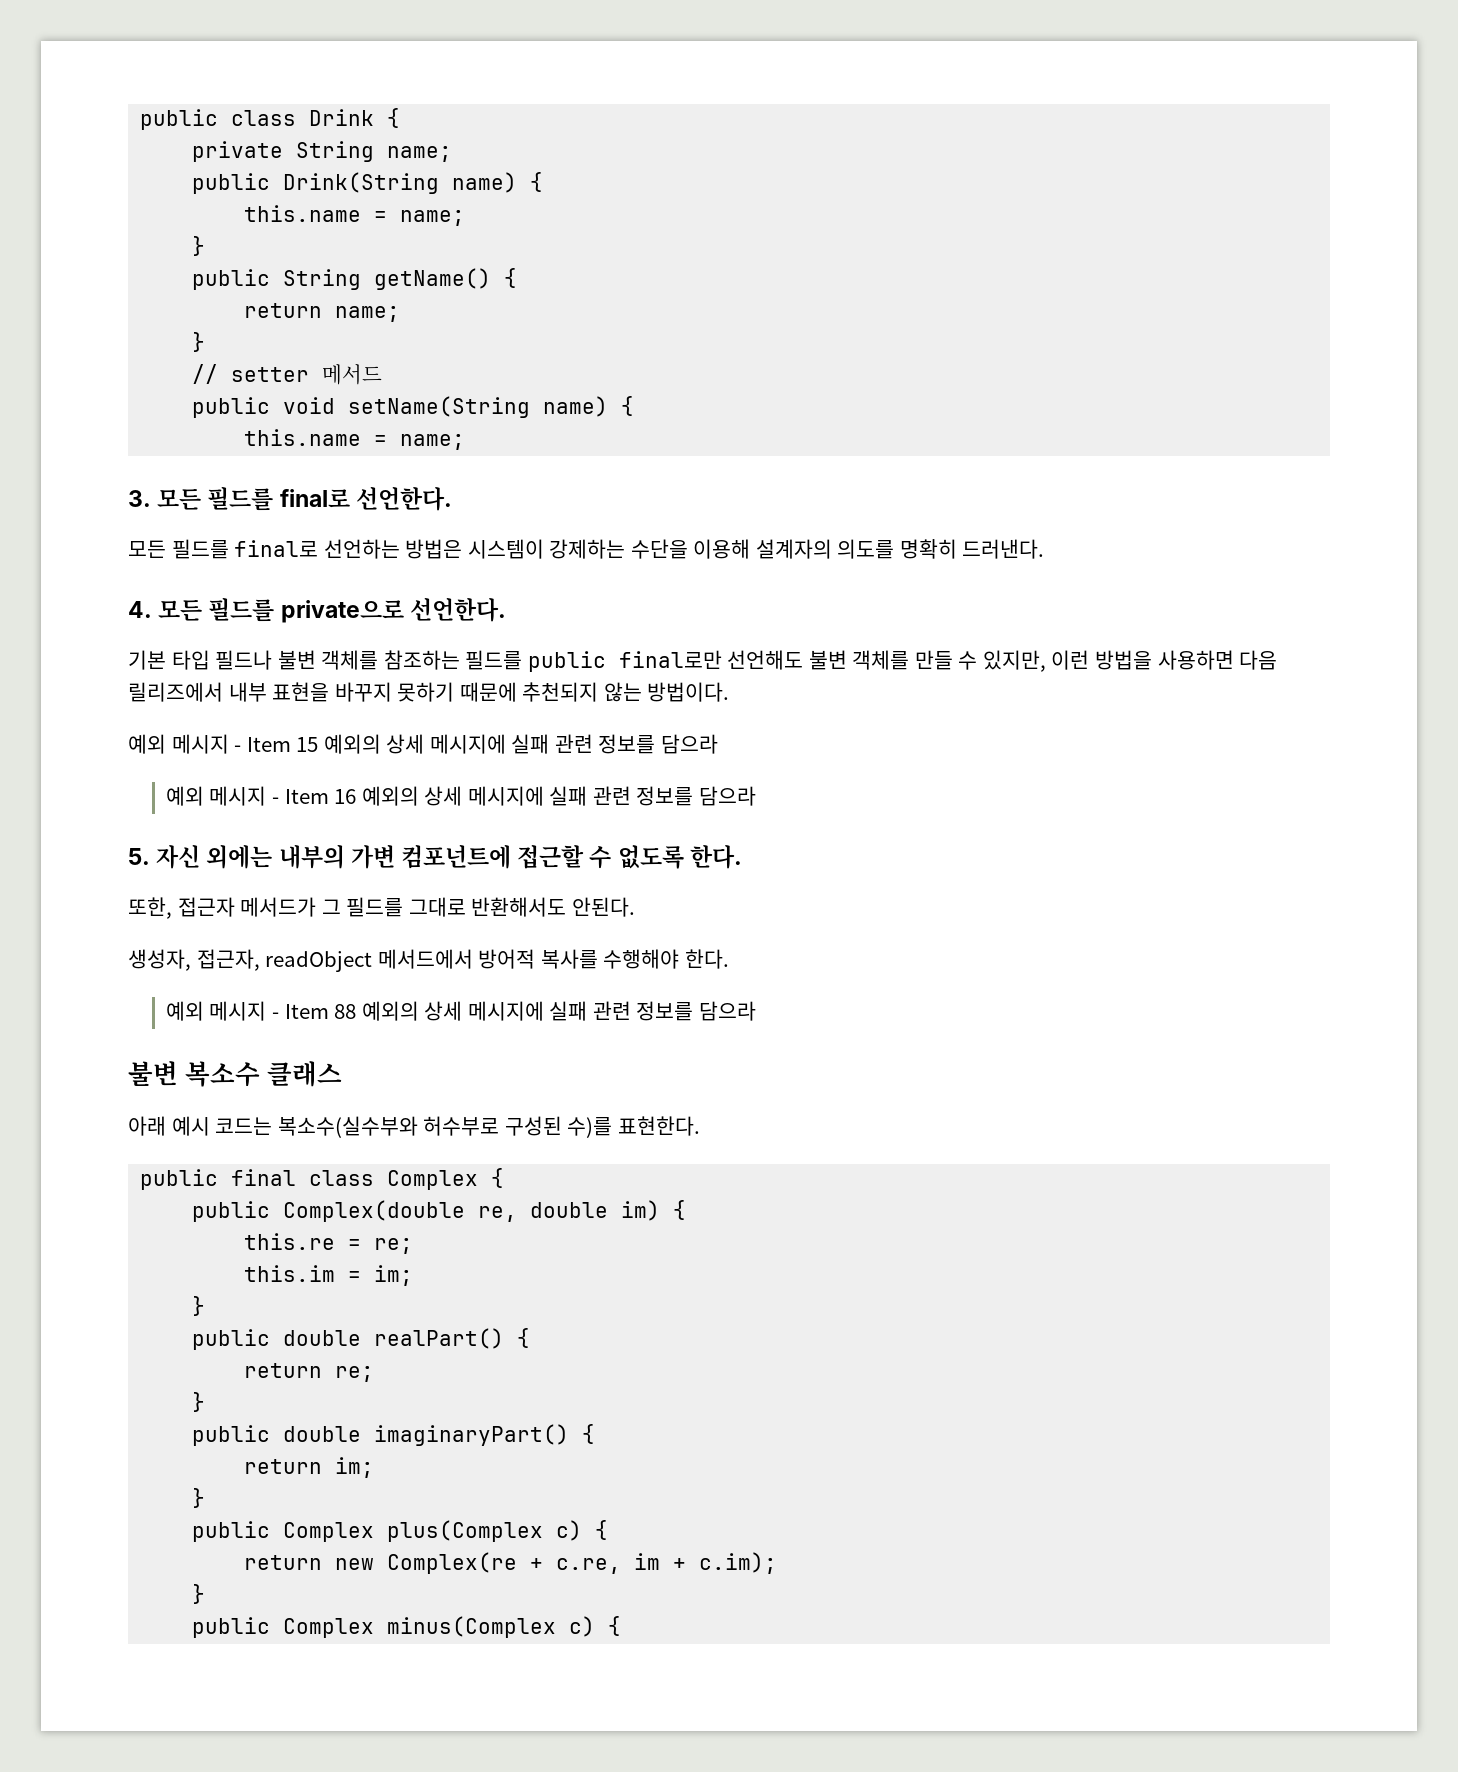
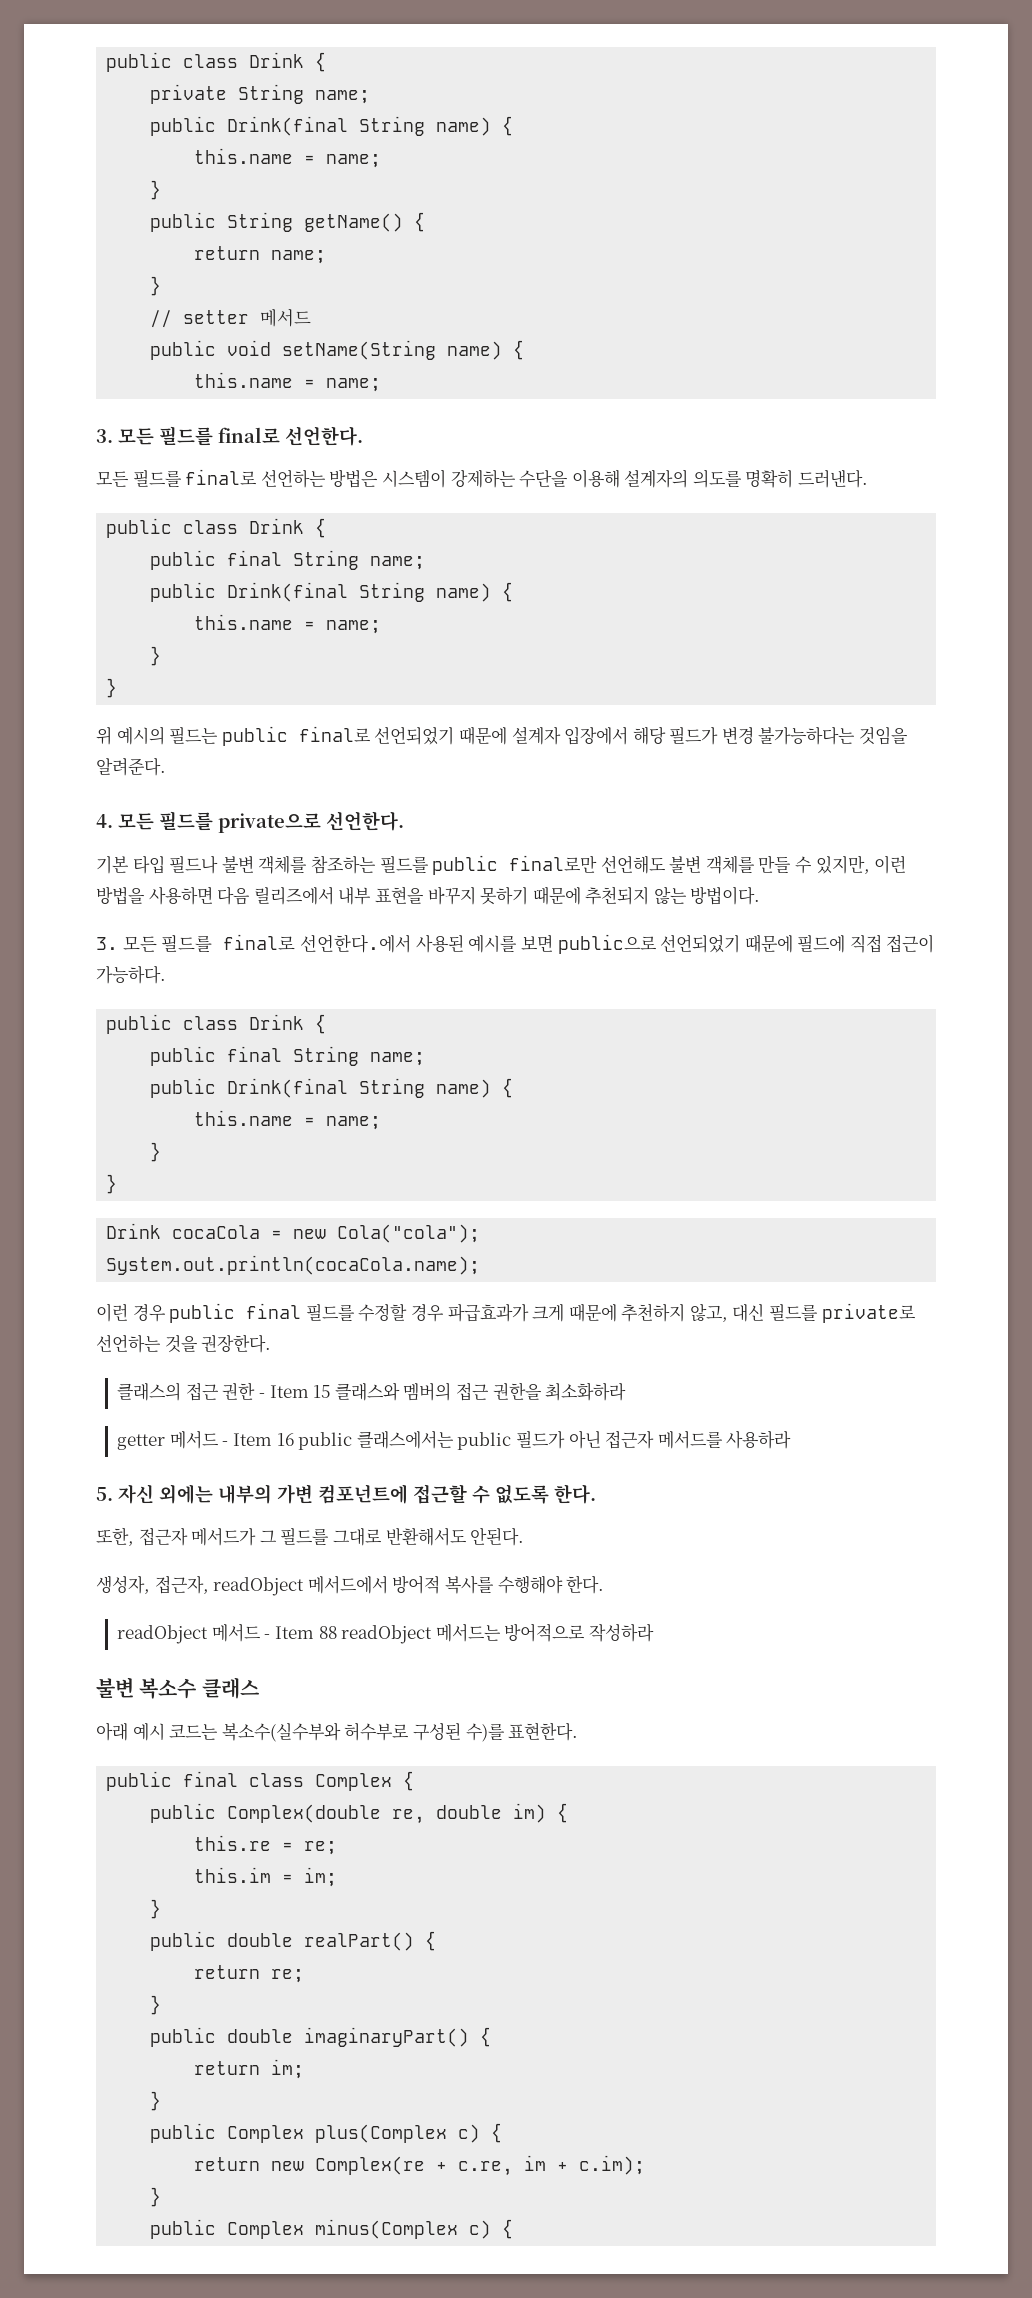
  private String name;
- public Drink(String name) {
+ public Drink(final String name) {
  모든 필드를 final로 선언하는 방법은 시스템이 강제하는 수단을 이용해 설계자의 의도를 명확히 드러낸다.
+ public class Drink {
+ public final String name;
+ public Drink(final String name) {
+ this.name = name;
+ }
+ }
+ 위 예시의 필드는 public final로 선언되었기 때문에 설계자 입장에서 해당 필드가 변경 불가능하다는 것임을 알려준다.
- 예외 메시지 - Item 15 예외의 상세 메시지에 실패 관련 정보를 담으라
- 예외 메시지 - Item 16 예외의 상세 메시지에 실패 관련 정보를 담으라
+ 3. 모든 필드를 final로 선언한다.에서 사용된 예시를 보면 public으로 선언되었기 때문에 필드에 직접 접근이 가능하다.
+ public class Drink {
+ public final String name;
+ public Drink(final String name) {
+ this.name = name;
+ }
+ }
+ Drink cocaCola = new Cola("cola");
+ System.out.println(cocaCola.name);
+ 이런 경우 public final 필드를 수정할 경우 파급효과가 크게 때문에 추천하지 않고, 대신 필드를 private로 선언하는 것을 권장한다.
+ 클래스의 접근 권한 - Item 15 클래스와 멤버의 접근 권한을 최소화하라
+ getter 메서드 - Item 16 public 클래스에서는 public 필드가 아닌 접근자 메서드를 사용하라
- 예외 메시지 - Item 88 예외의 상세 메시지에 실패 관련 정보를 담으라
+ readObject 메서드 - Item 88 readObject 메서드는 방어적으로 작성하라

